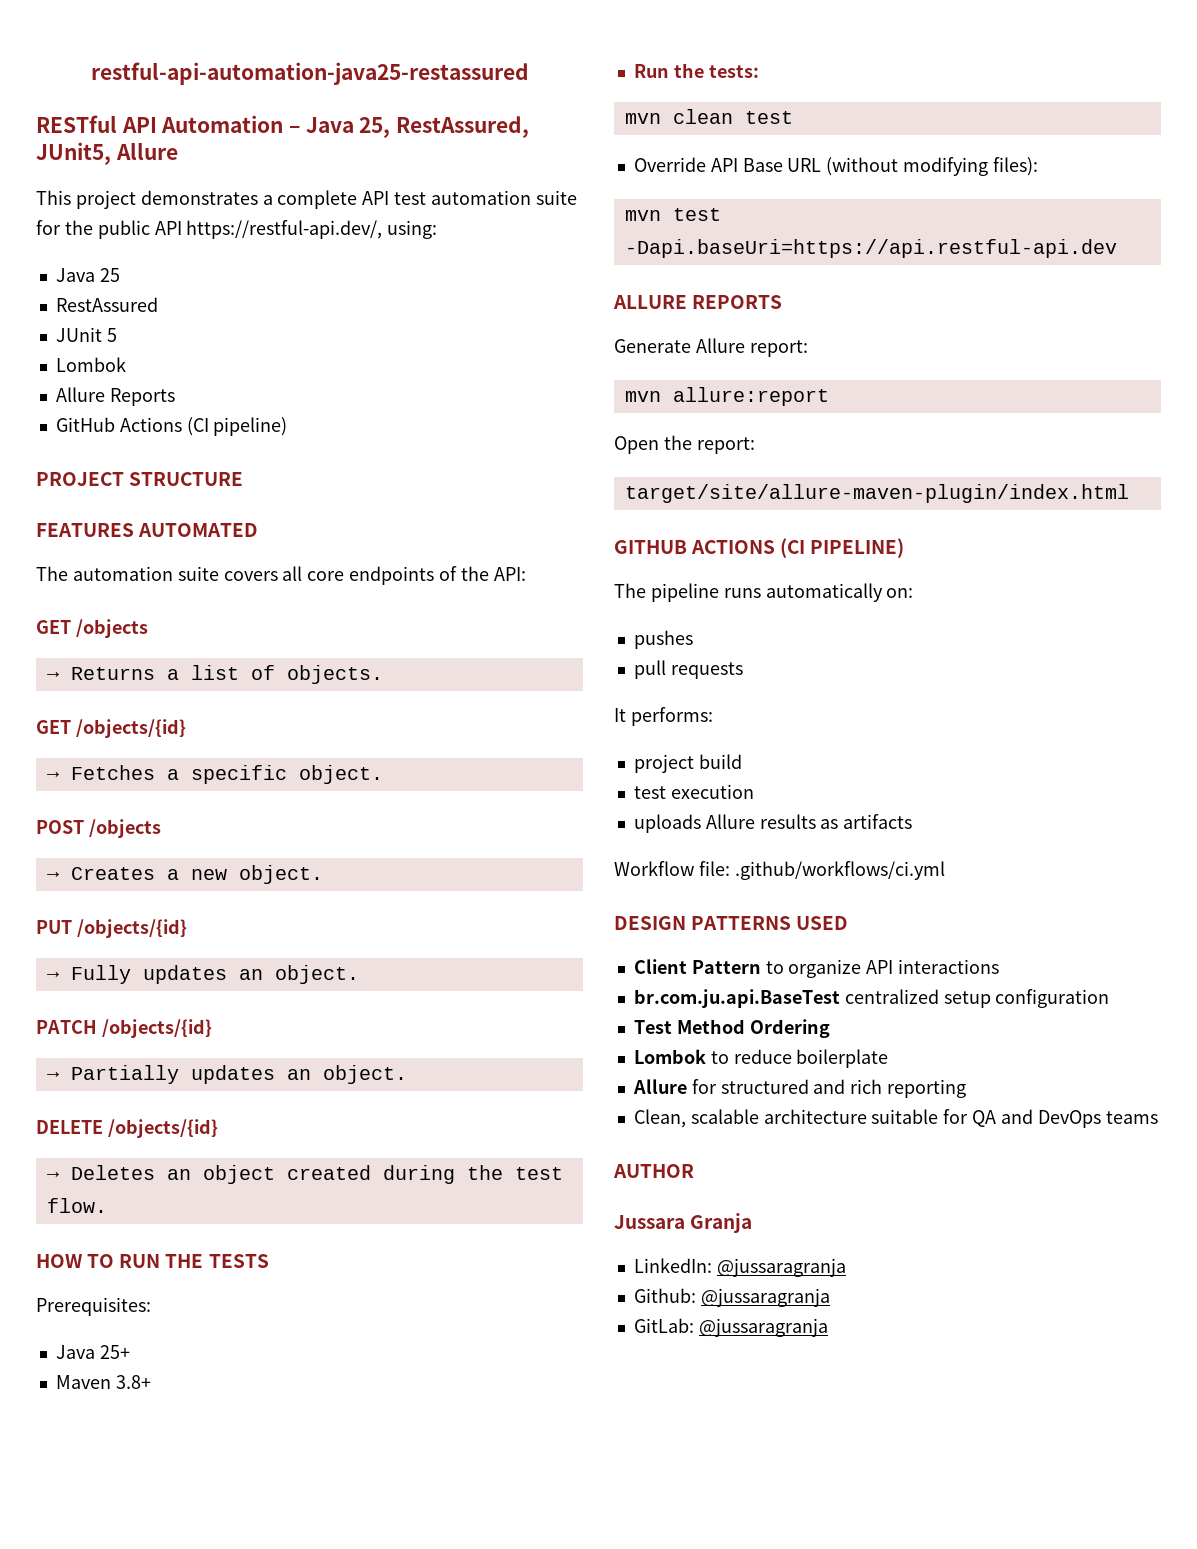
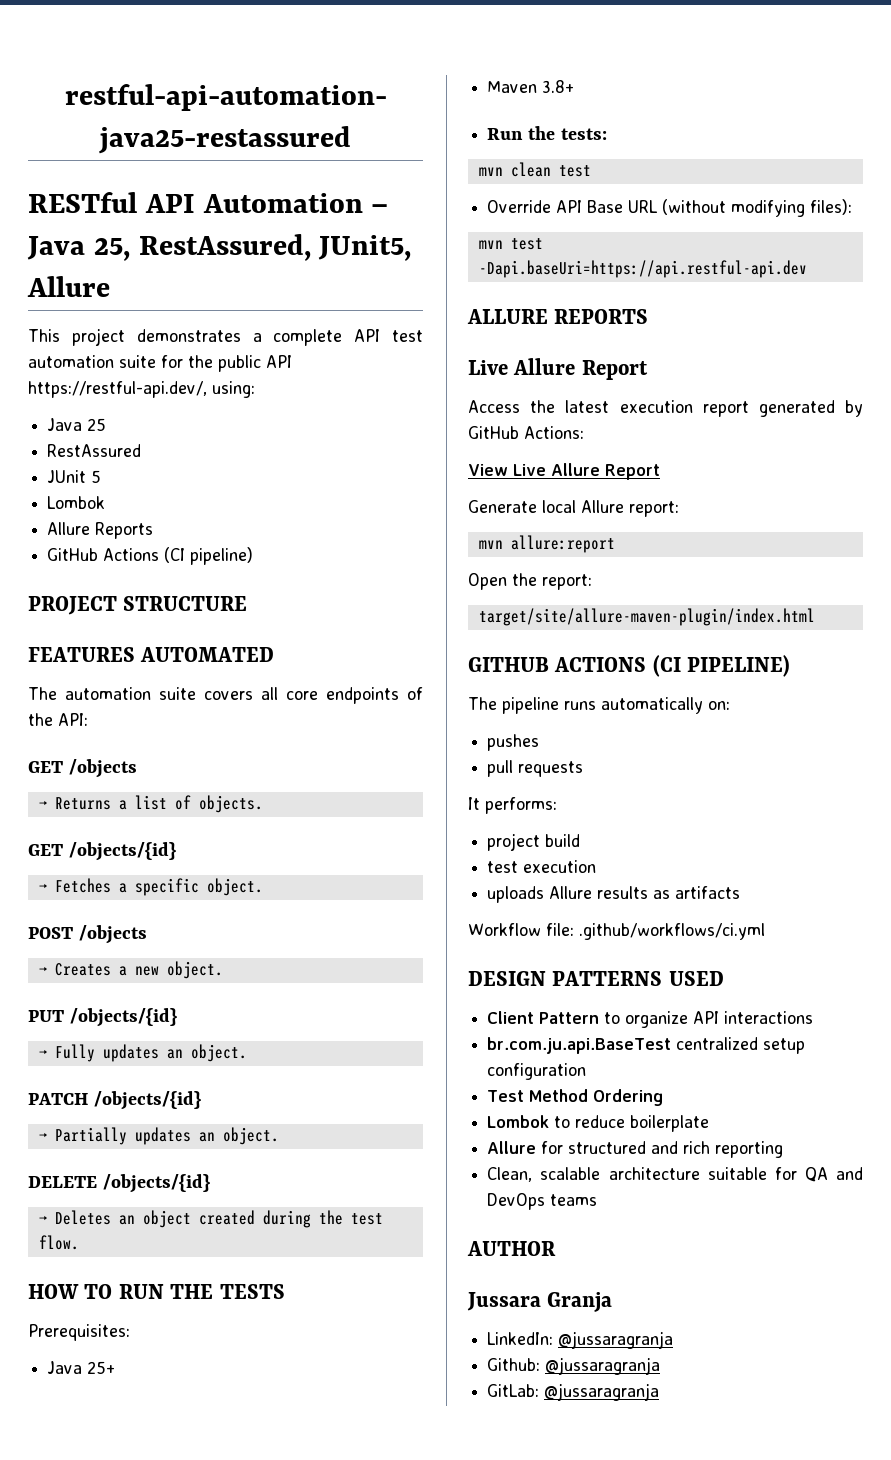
  ALLURE REPORTS
+ Live Allure Report
+ Access the latest execution report generated by GitHub Actions:
+ View Live Allure Report
- Generate Allure report:
+ Generate local Allure report:

